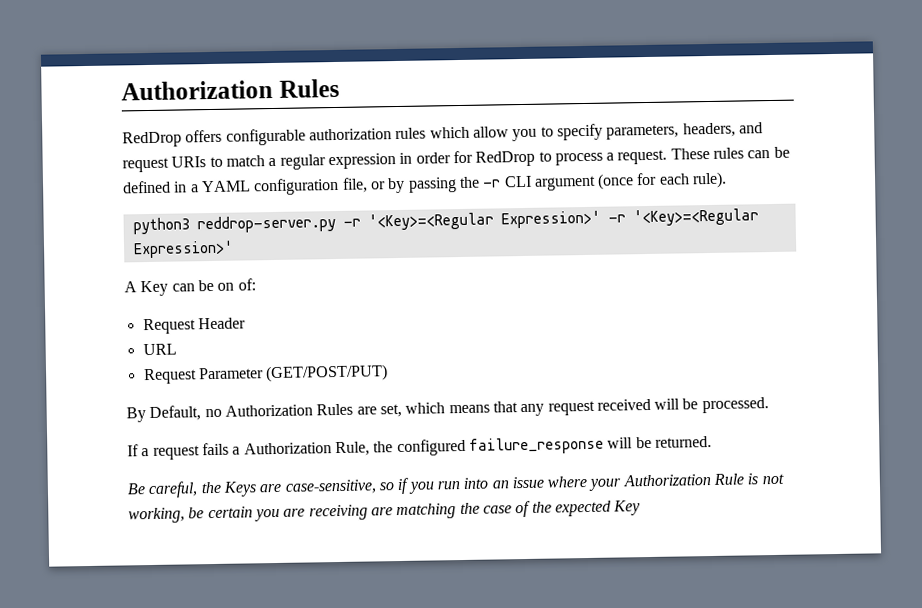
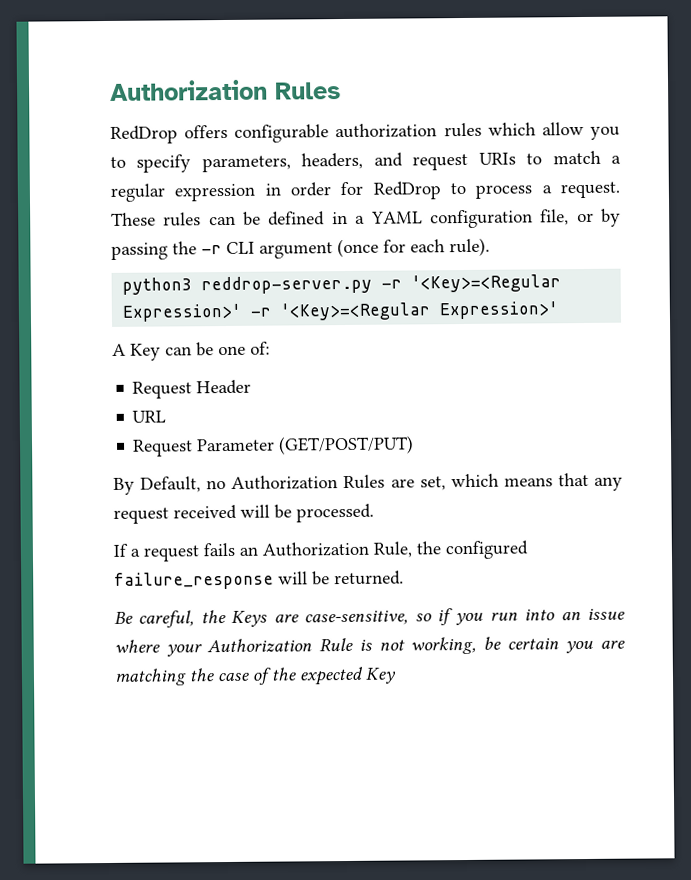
- A Key can be on of:
+ A Key can be one of:
- If a request fails a Authorization Rule, the configured failure_response will be returned.
+ If a request fails an Authorization Rule, the configured failure_response will be returned.
- Be careful, the Keys are case-sensitive, so if you run into an issue where your Authorization Rule is not working, be certain you are receiving are matching the case of the expected Key
+ Be careful, the Keys are case-sensitive, so if you run into an issue where your Authorization Rule is not working, be certain you are matching the case of the expected Key

